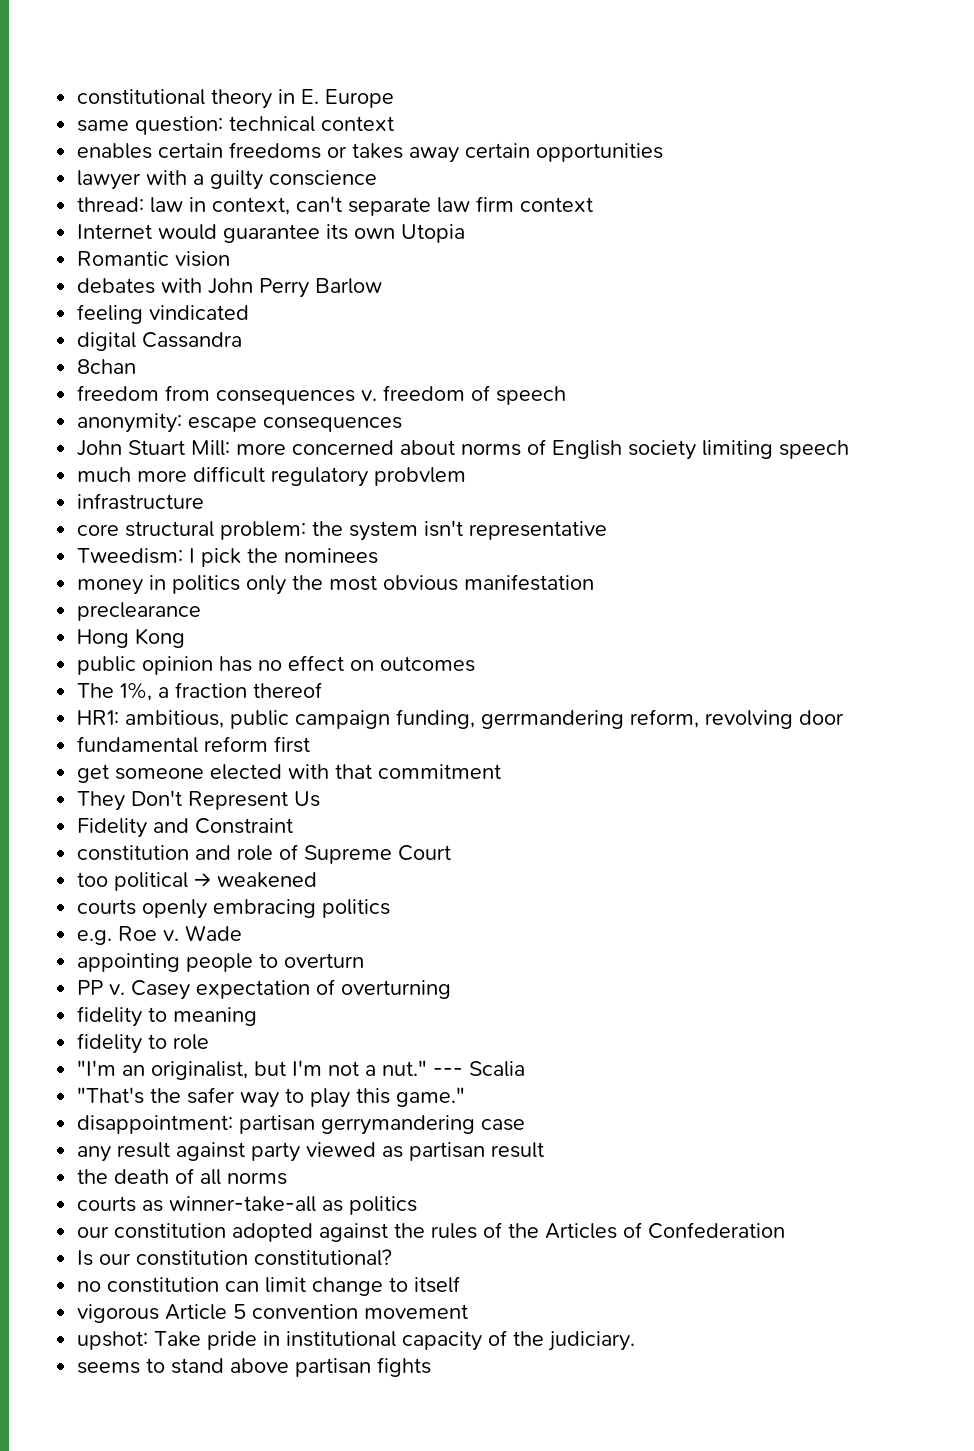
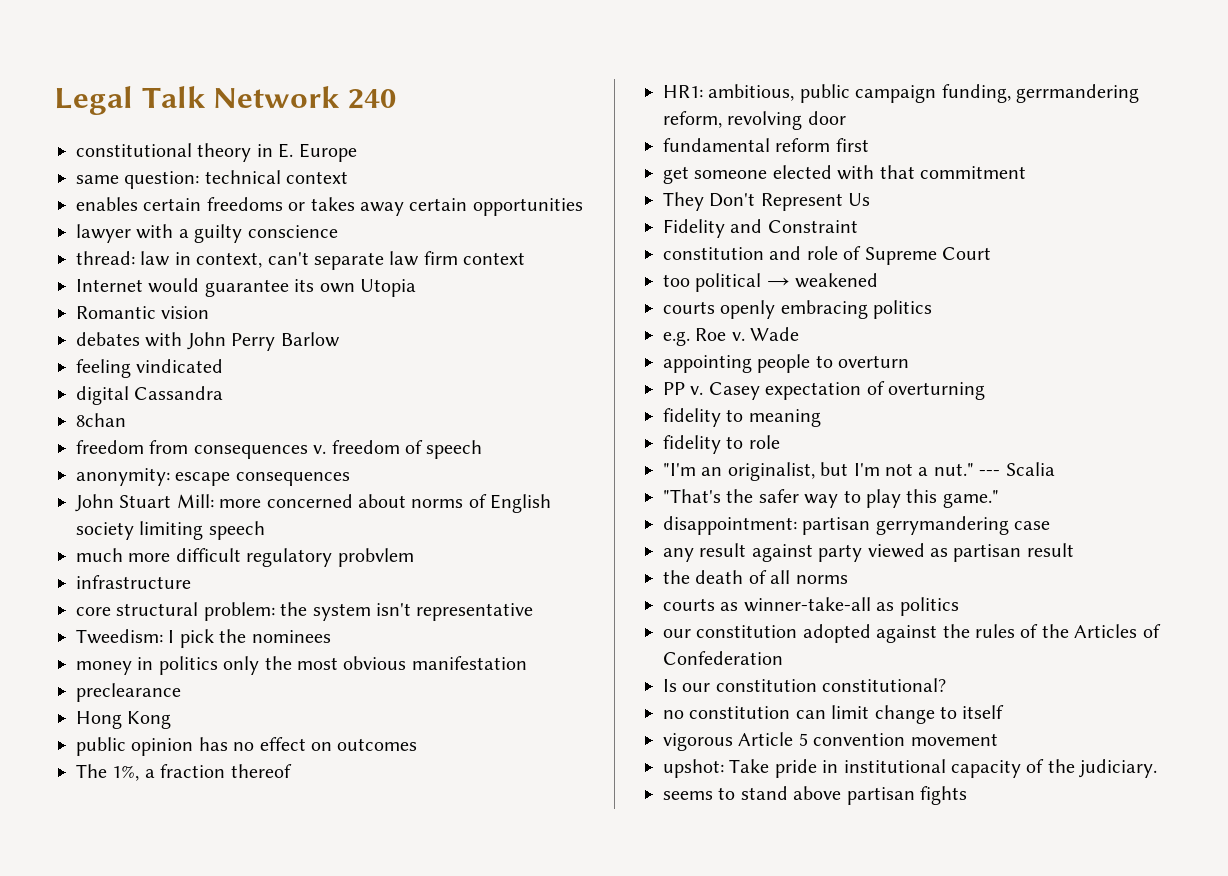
+ Legal Talk Network 240

